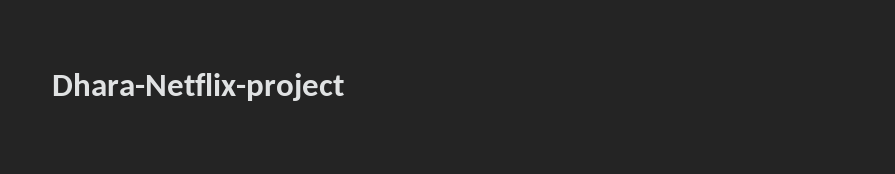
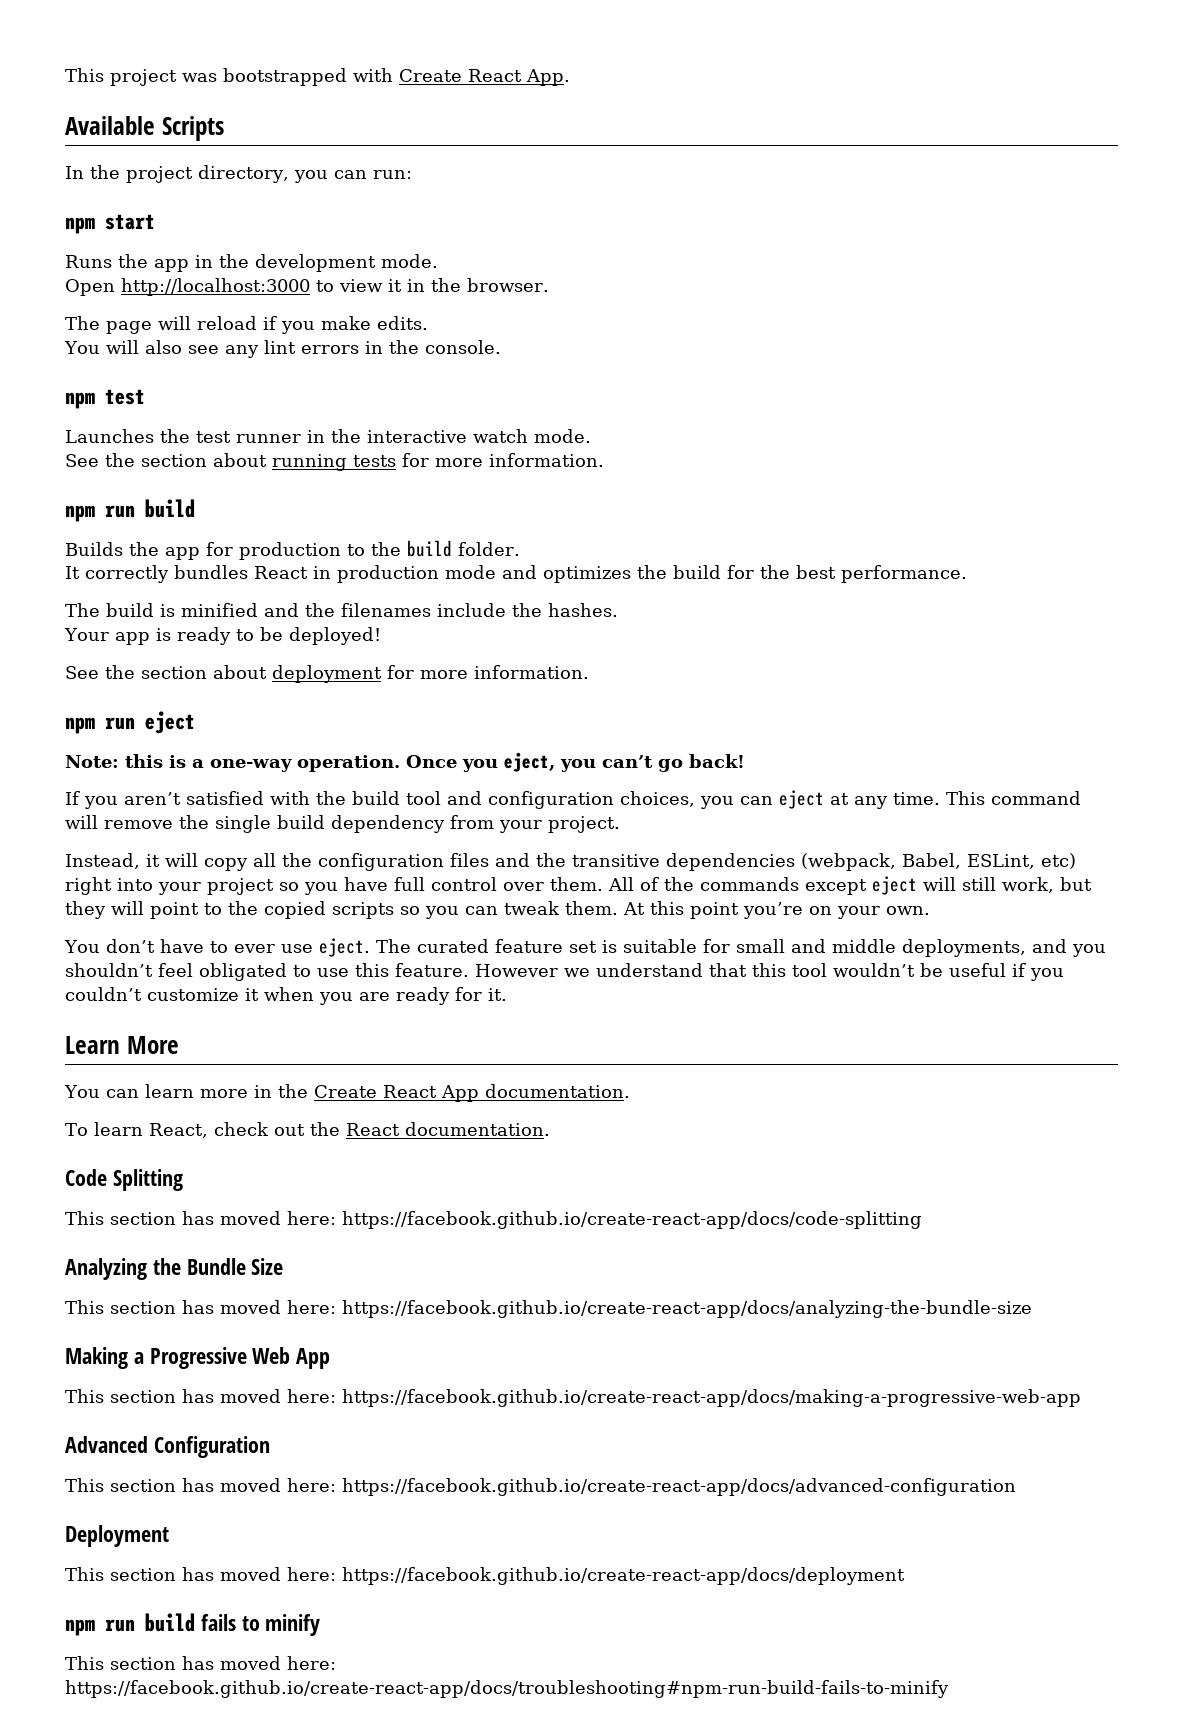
- Dhara-Netflix-project
+ This project was bootstrapped with Create React App.
+ Available Scripts
+ In the project directory, you can run:
+ npm start
+ Runs the app in the development mode.
+ Open http://localhost:3000 to view it in the browser.
+ The page will reload if you make edits.
+ You will also see any lint errors in the console.
+ npm test
+ Launches the test runner in the interactive watch mode.
+ See the section about running tests for more information.
+ npm run build
+ Builds the app for production to the build folder.
+ It correctly bundles React in production mode and optimizes the build for the best performance.
+ The build is minified and the filenames include the hashes.
+ Your app is ready to be deployed!
+ See the section about deployment for more information.
+ npm run eject
+ Note: this is a one-way operation. Once you eject, you can’t go back!
+ If you aren’t satisfied with the build tool and configuration choices, you can eject at any time. This command will remove the single build dependency from your project.
+ Instead, it will copy all the configuration files and the transitive dependencies (webpack, Babel, ESLint, etc) right into your project so you have full control over them. All of the commands except eject will still work, but they will point to the copied scripts so you can tweak them. At this point you’re on your own.
+ You don’t have to ever use eject. The curated feature set is suitable for small and middle deployments, and you shouldn’t feel obligated to use this feature. However we understand that this tool wouldn’t be useful if you couldn’t customize it when you are ready for it.
+ Learn More
+ You can learn more in the Create React App documentation.
+ To learn React, check out the React documentation.
+ Code Splitting
+ This section has moved here: https://facebook.github.io/create-react-app/docs/code-splitting
+ Analyzing the Bundle Size
+ This section has moved here: https://facebook.github.io/create-react-app/docs/analyzing-the-bundle-size
+ Making a Progressive Web App
+ This section has moved here: https://facebook.github.io/create-react-app/docs/making-a-progressive-web-app
+ Advanced Configuration
+ This section has moved here: https://facebook.github.io/create-react-app/docs/advanced-configuration
+ Deployment
+ This section has moved here: https://facebook.github.io/create-react-app/docs/deployment
+ npm run build fails to minify
+ This section has moved here: https://facebook.github.io/create-react-app/docs/troubleshooting#npm-run-build-fails-to-minify

